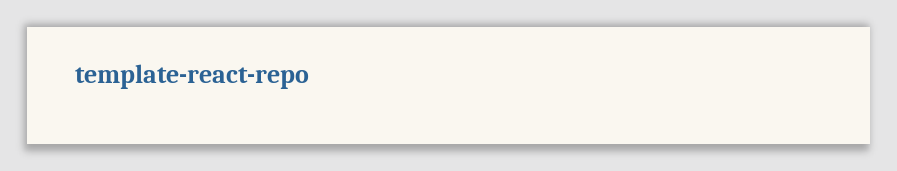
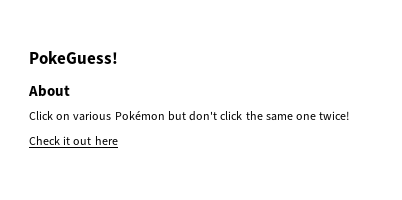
- template-react-repo
+ PokeGuess!
+ About
+ Click on various Pokémon but don't click the same one twice!
+ Check it out here

